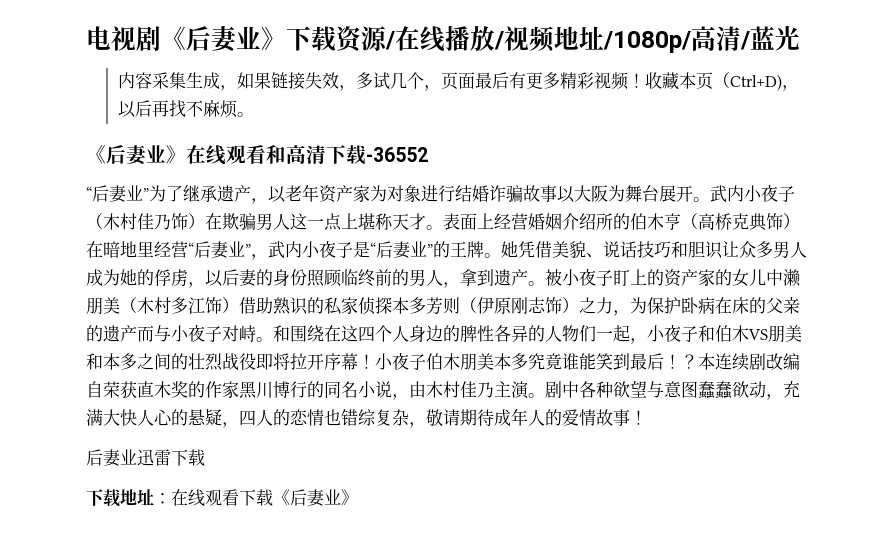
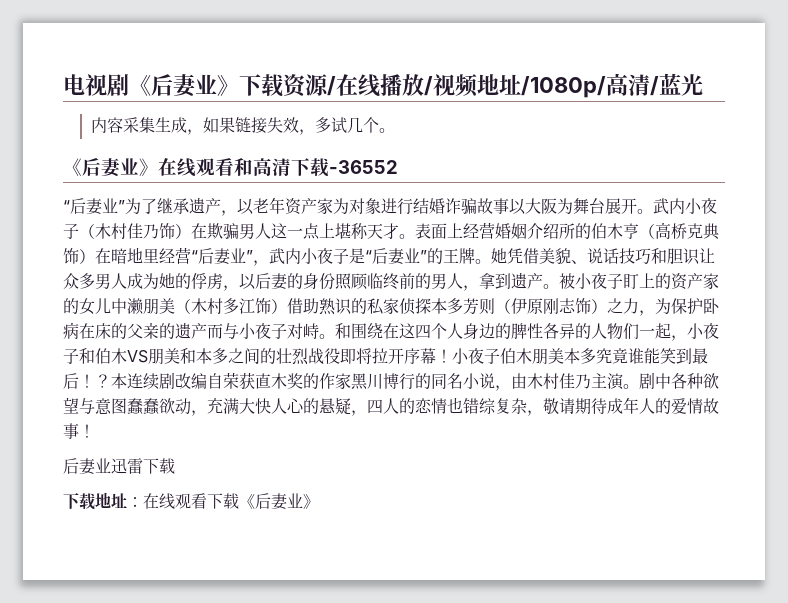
- 内容采集生成，如果链接失效，多试几个，页面最后有更多精彩视频！收藏本页（Ctrl+D)，以后再找不麻烦。
+ 内容采集生成，如果链接失效，多试几个。

